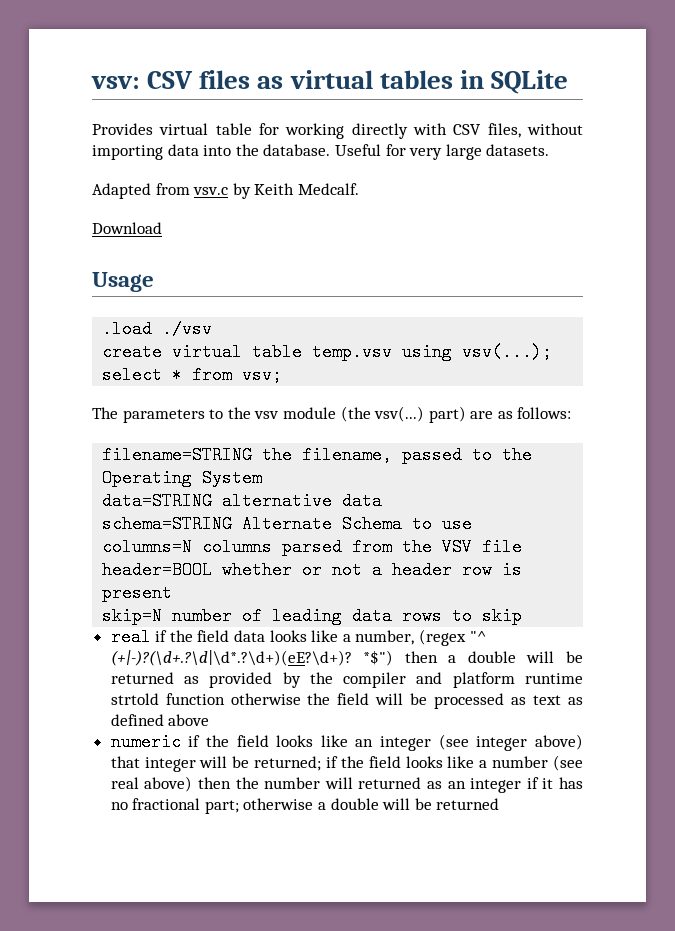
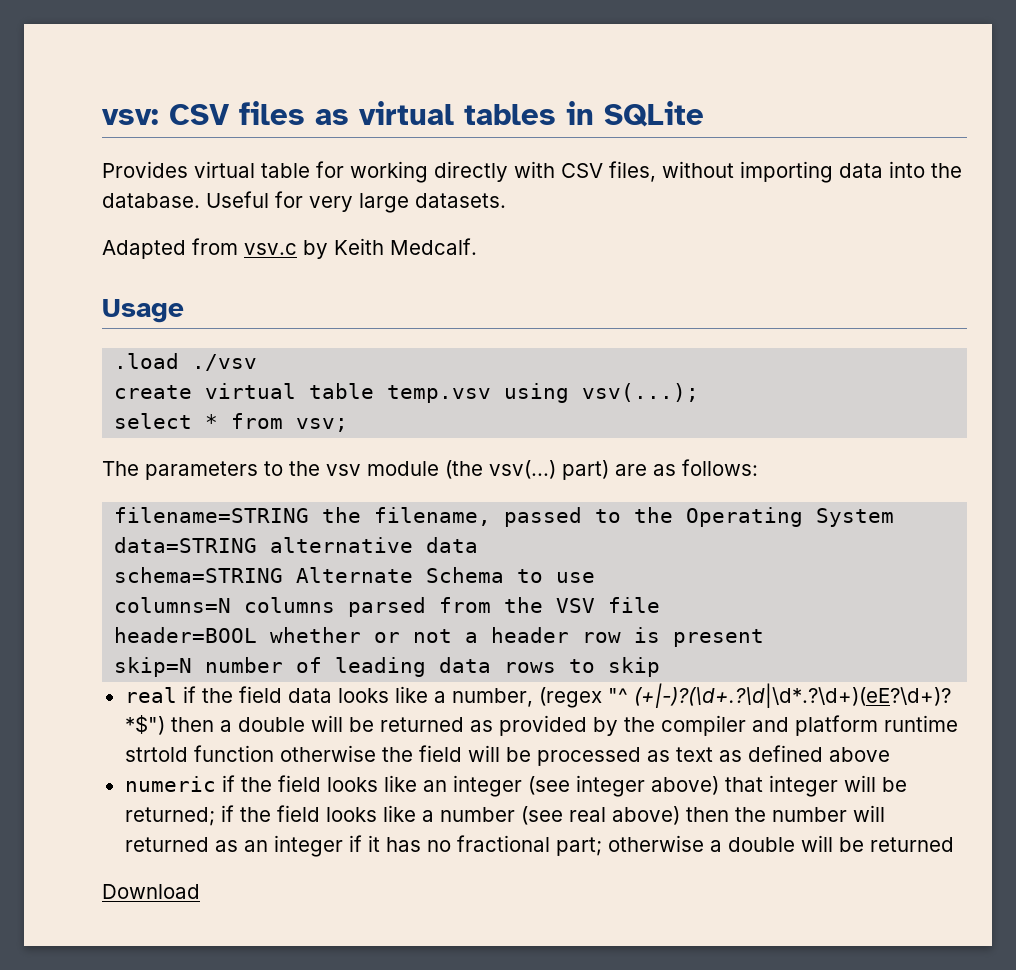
- Download
+ Download

